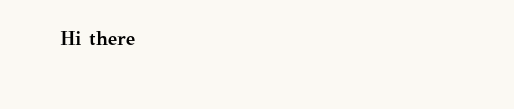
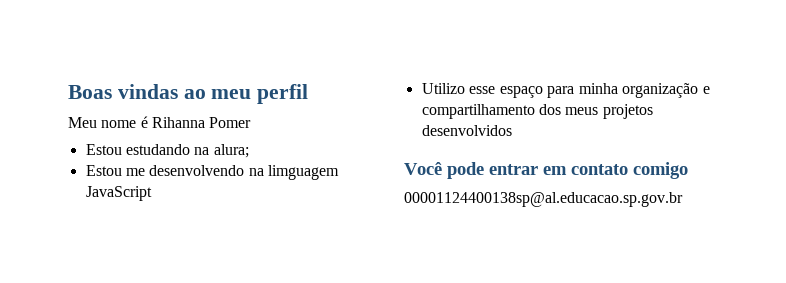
- Hi there
+ Boas vindas ao meu perfil
+ Meu nome é Rihanna Pomer
+ Estou estudando na alura;
+ Estou me desenvolvendo na limguagem JavaScript
+ Utilizo esse espaço para minha organização e compartilhamento dos meus projetos desenvolvidos
+ Você pode entrar em contato comigo
+ 00001124400138sp@al.educacao.sp.gov.br

